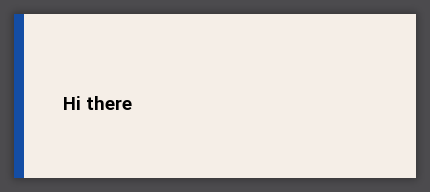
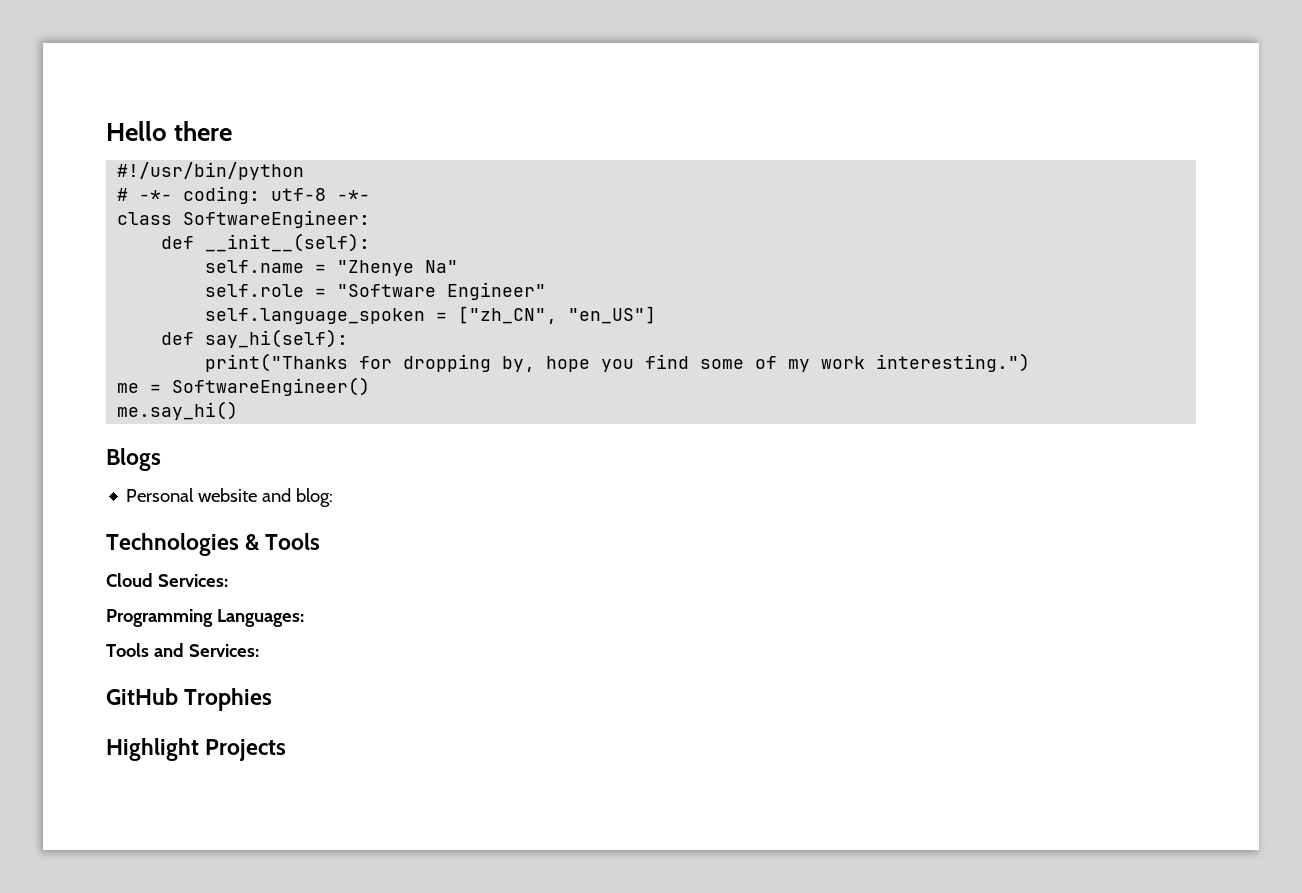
- Hi there
+ Hello there
+ #!/usr/bin/python
+ # -*- coding: utf-8 -*-
+ class SoftwareEngineer:
+ def __init__(self):
+ self.name = "Zhenye Na"
+ self.role = "Software Engineer"
+ self.language_spoken = ["zh_CN", "en_US"]
+ def say_hi(self):
+ print("Thanks for dropping by, hope you find some of my work interesting.")
+ me = SoftwareEngineer()
+ me.say_hi()
+ Blogs
+ Personal website and blog:
+ Technologies & Tools
+ Cloud Services:
+ Programming Languages:
+ Tools and Services:
+ GitHub Trophies
+ Highlight Projects

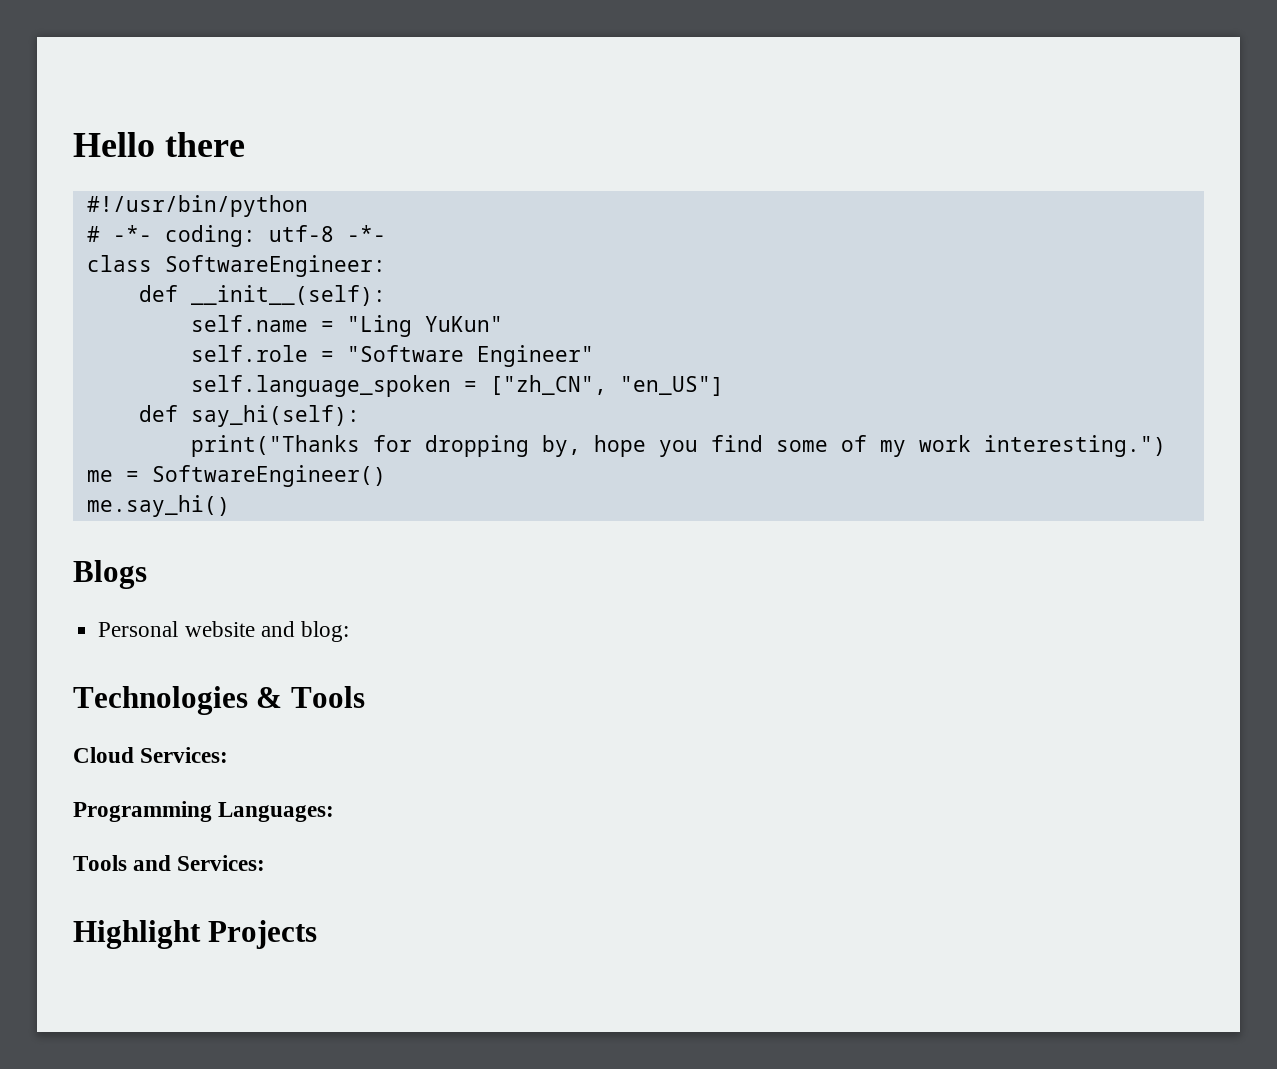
- self.name = "Zhenye Na"
+ self.name = "Ling YuKun"
- GitHub Trophies

